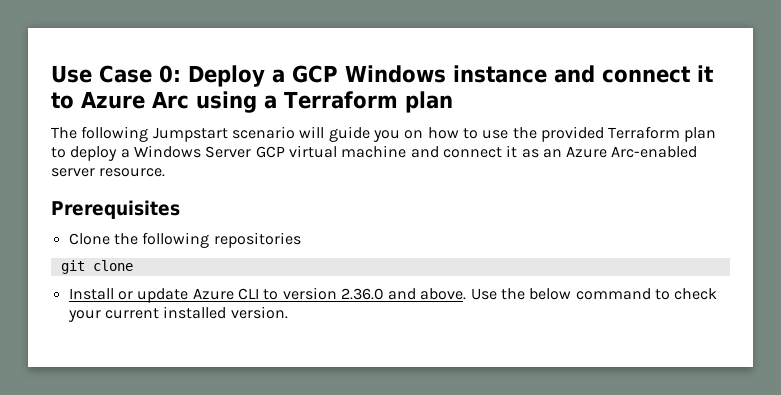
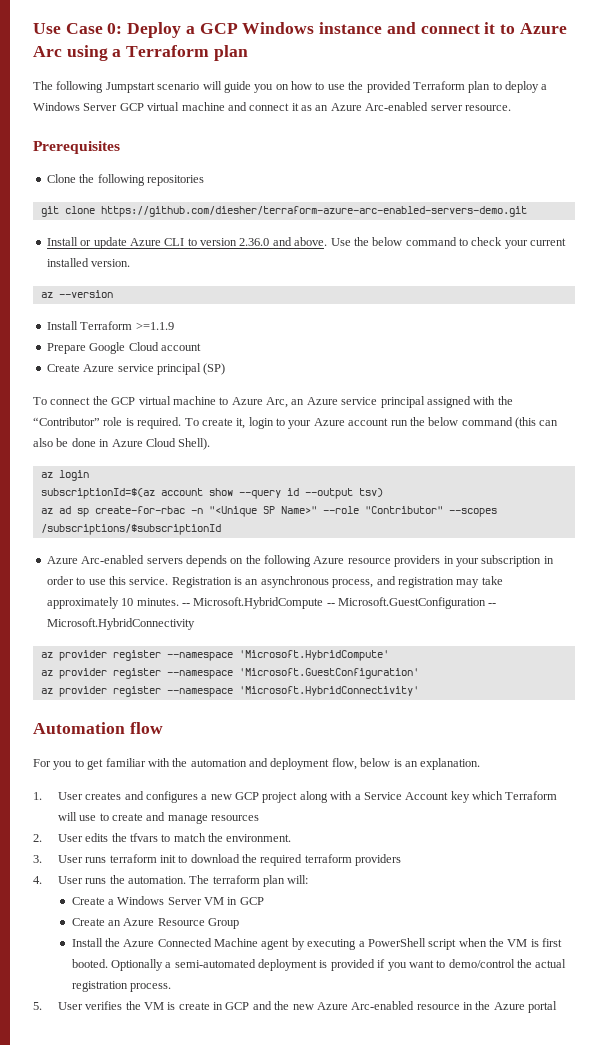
- git clone
+ git clone https://github.com/diesher/terraform-azure-arc-enabled-servers-demo.git
+ az --version
+ Install Terraform >=1.1.9
+ Prepare Google Cloud account
+ Create Azure service principal (SP)
+ To connect the GCP virtual machine to Azure Arc, an Azure service principal assigned with the “Contributor” role is required. To create it, login to your Azure account run the below command (this can also be done in Azure Cloud Shell).
+ az login
+ subscriptionId=$(az account show --query id --output tsv)
+ az ad sp create-for-rbac -n "<Unique SP Name>" --role "Contributor" --scopes /subscriptions/$subscriptionId
+ Azure Arc-enabled servers depends on the following Azure resource providers in your subscription in order to use this service. Registration is an asynchronous process, and registration may take approximately 10 minutes. -- Microsoft.HybridCompute -- Microsoft.GuestConfiguration -- Microsoft.HybridConnectivity
+ az provider register --namespace 'Microsoft.HybridCompute'
+ az provider register --namespace 'Microsoft.GuestConfiguration'
+ az provider register --namespace 'Microsoft.HybridConnectivity'
+ Automation flow
+ For you to get familiar with the automation and deployment flow, below is an explanation.
+ 1. User creates and configures a new GCP project along with a Service Account key which Terraform will use to create and manage resources
+ 2. User edits the tfvars to match the environment.
+ 3. User runs terraform init to download the required terraform providers
+ 4. User runs the automation. The terraform plan will:
+ Create a Windows Server VM in GCP
+ Create an Azure Resource Group
+ Install the Azure Connected Machine agent by executing a PowerShell script when the VM is first booted. Optionally a semi-automated deployment is provided if you want to demo/control the actual registration process.
+ 5. User verifies the VM is create in GCP and the new Azure Arc-enabled resource in the Azure portal

